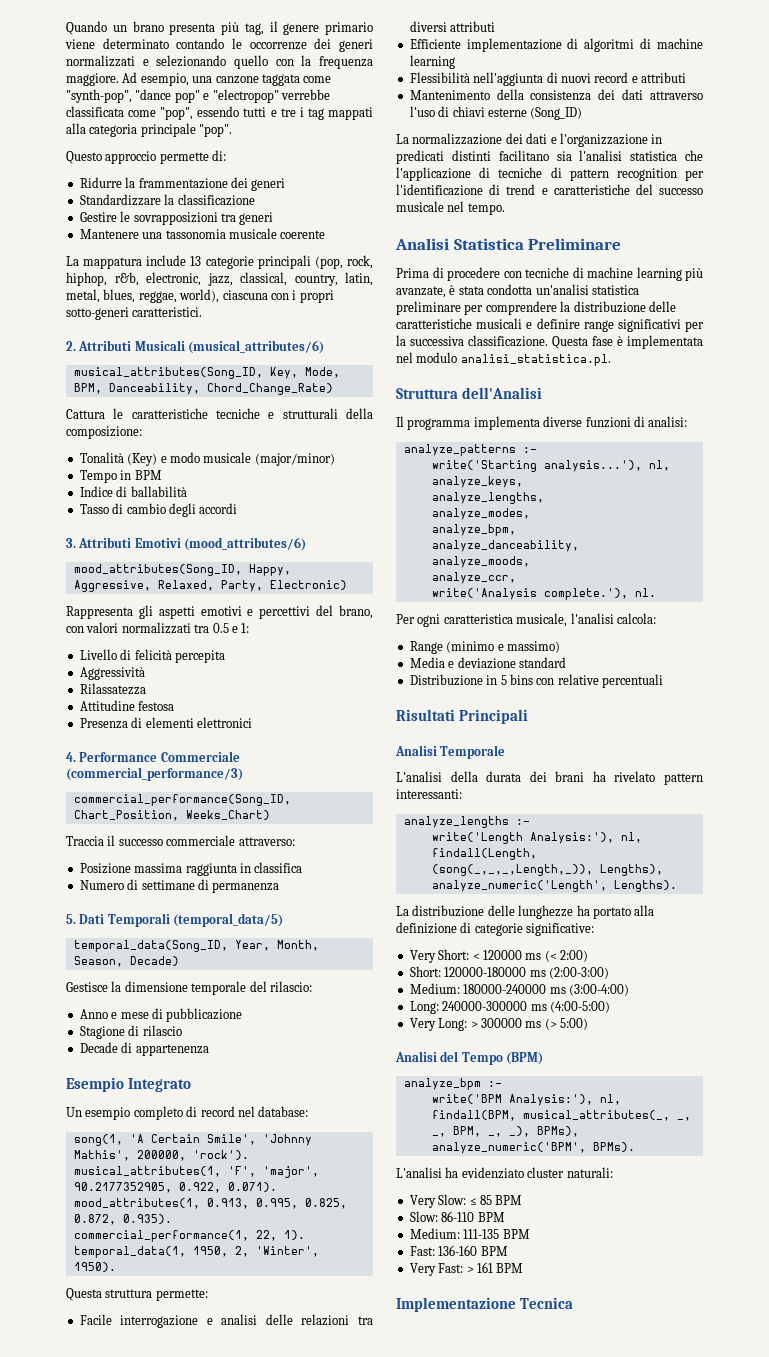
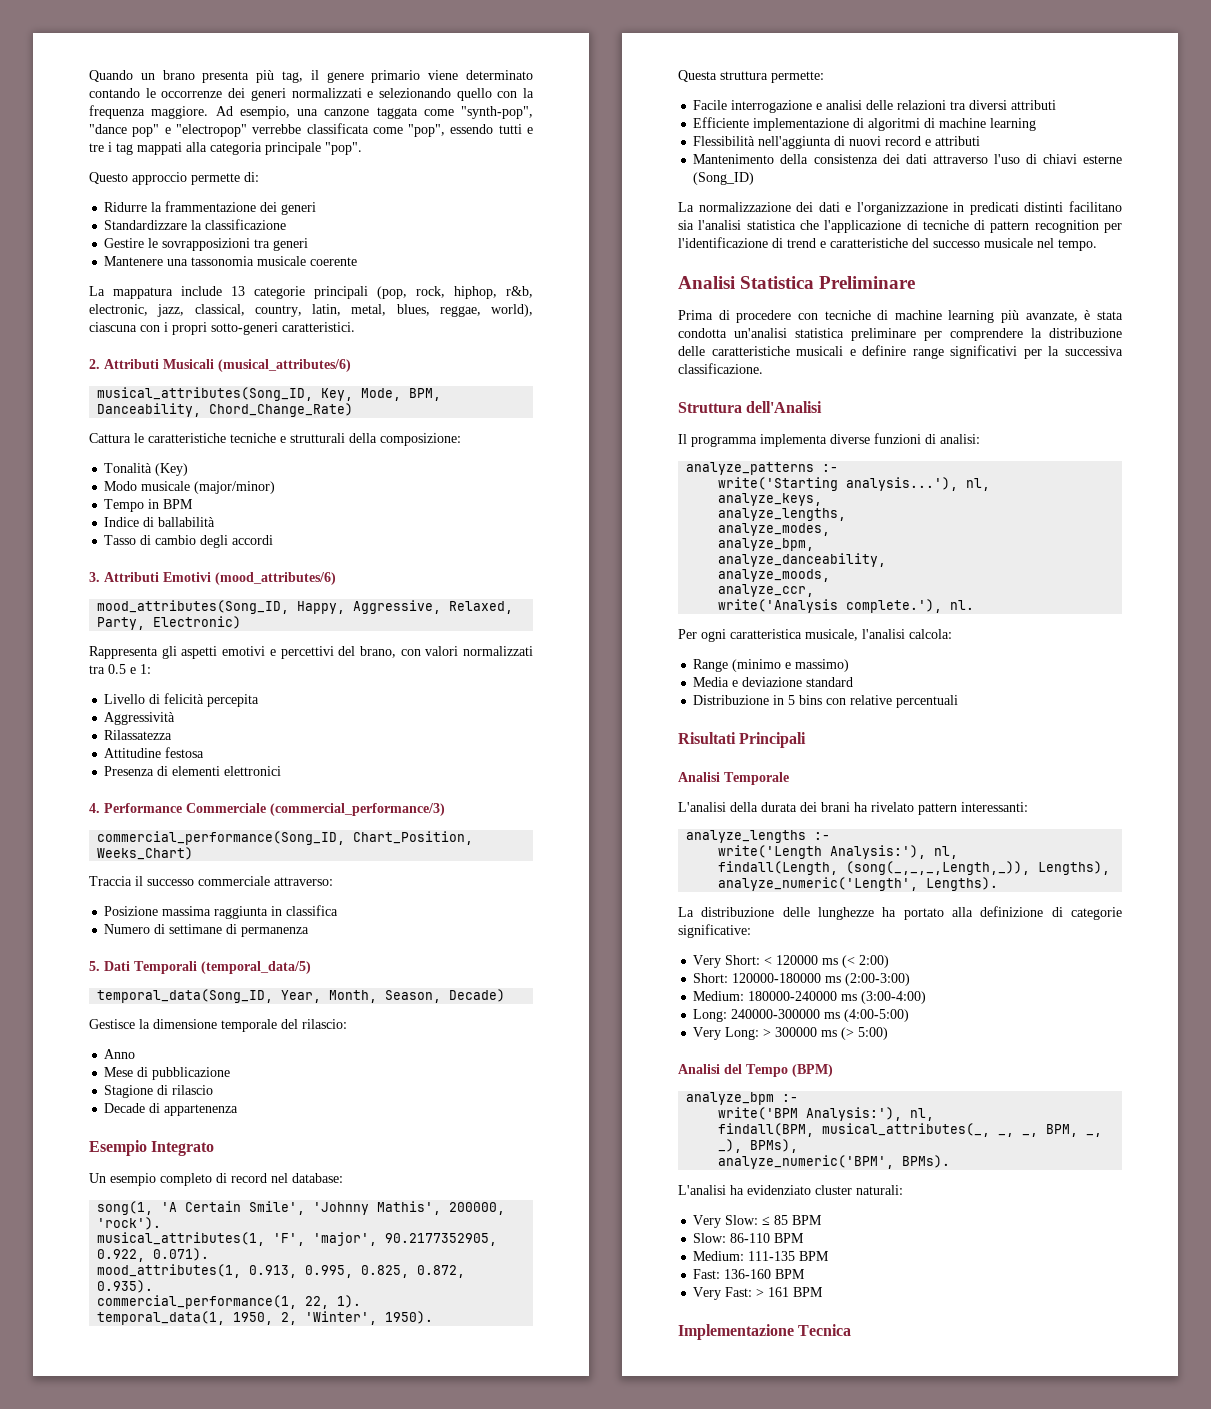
- Tonalità (Key) e modo musicale (major/minor)
+ Tonalità (Key)
+ Modo musicale (major/minor)
- Anno e mese di pubblicazione
+ Anno
+ Mese di pubblicazione
- Questa fase è implementata nel modulo analisi_statistica.pl.

